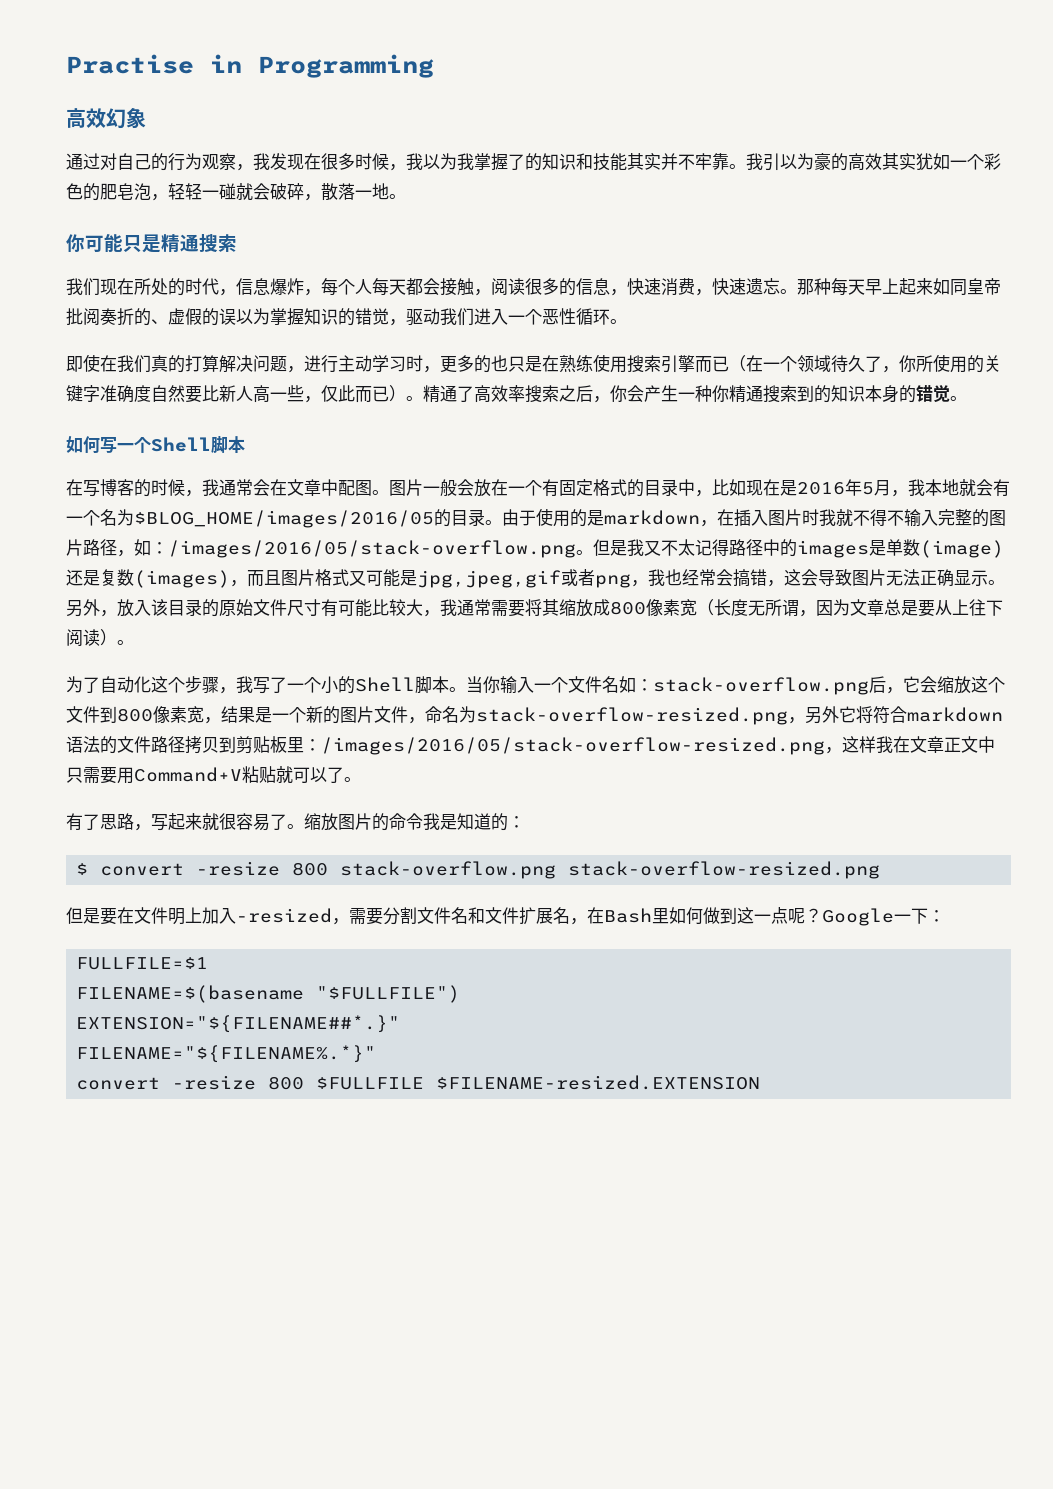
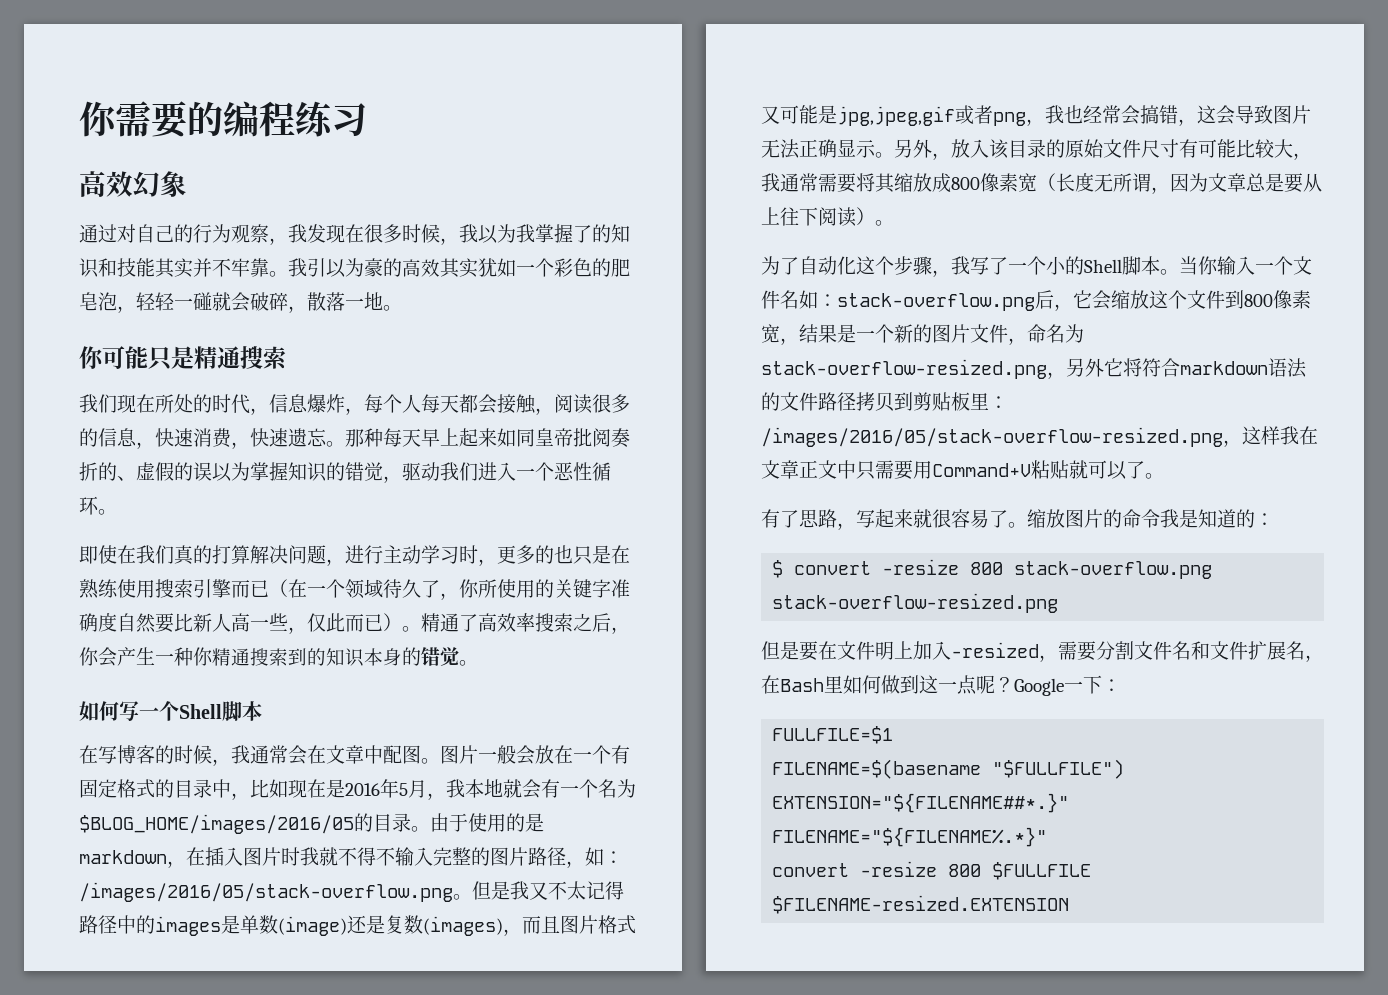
- Practise in Programming
+ 你需要的编程练习

